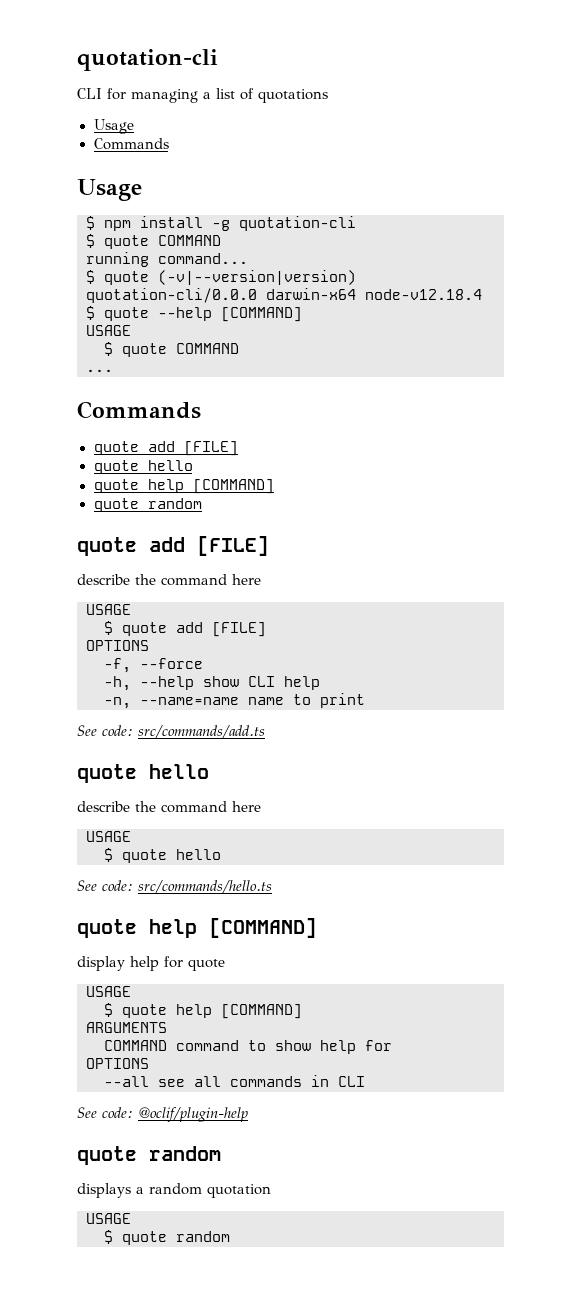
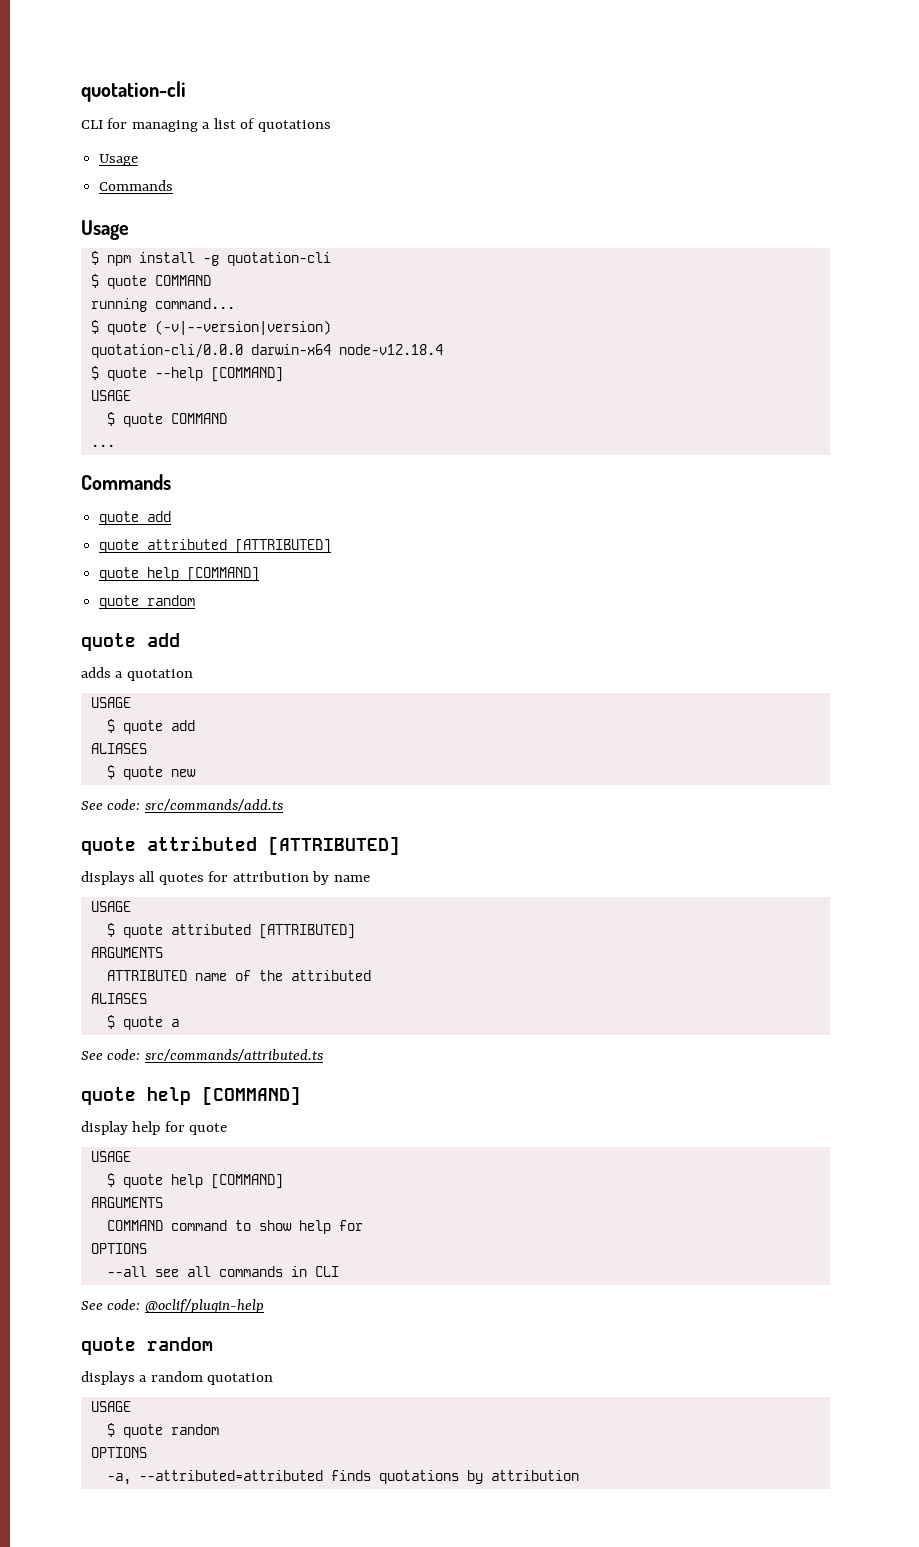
  ...
  Commands
- quote add [FILE]
- quote hello
+ quote add
+ quote attributed [ATTRIBUTED]
  quote help [COMMAND]
  quote random
- quote add [FILE]
- describe the command here
+ quote add
+ adds a quotation
- $ quote add [FILE]
- OPTIONS
- -f, --force
- -h, --help show CLI help
- -n, --name=name name to print
+ $ quote add
+ ALIASES
+ $ quote new
  See code: src/commands/add.ts
- quote hello
- describe the command here
+ quote attributed [ATTRIBUTED]
+ displays all quotes for attribution by name
  USAGE
- $ quote hello
- See code: src/commands/hello.ts
+ $ quote attributed [ATTRIBUTED]
+ ARGUMENTS
+ ATTRIBUTED name of the attributed
+ ALIASES
+ $ quote a
+ See code: src/commands/attributed.ts
  $ quote random
+ OPTIONS
+ -a, --attributed=attributed finds quotations by attribution

